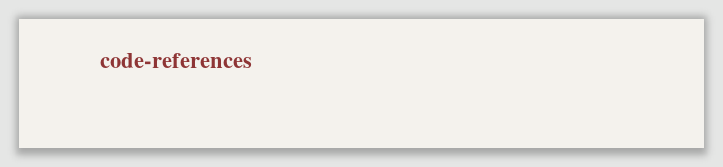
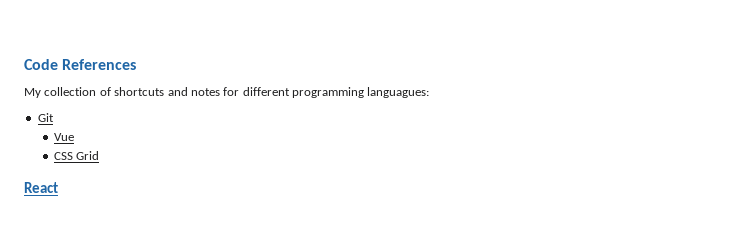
- code-references
+ Code References
+ My collection of shortcuts and notes for different programming languagues:
+ Git
+ Vue
+ CSS Grid
+ React

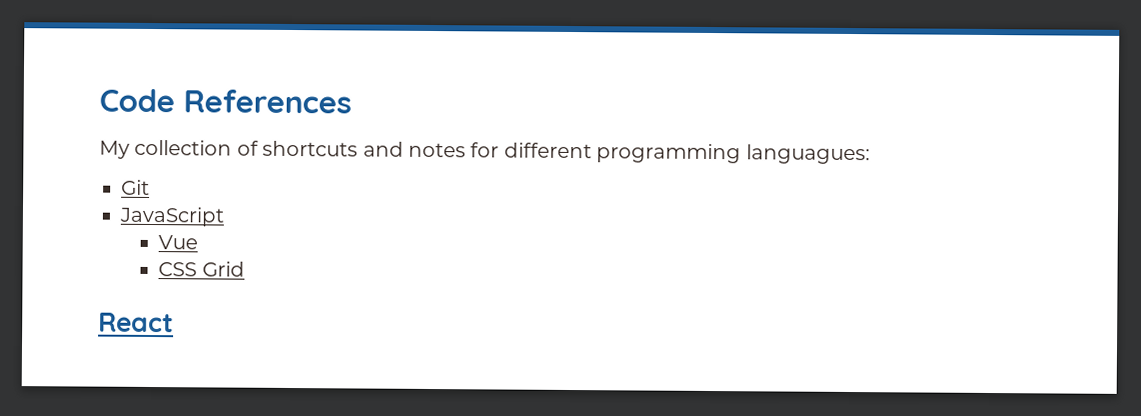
+ JavaScript

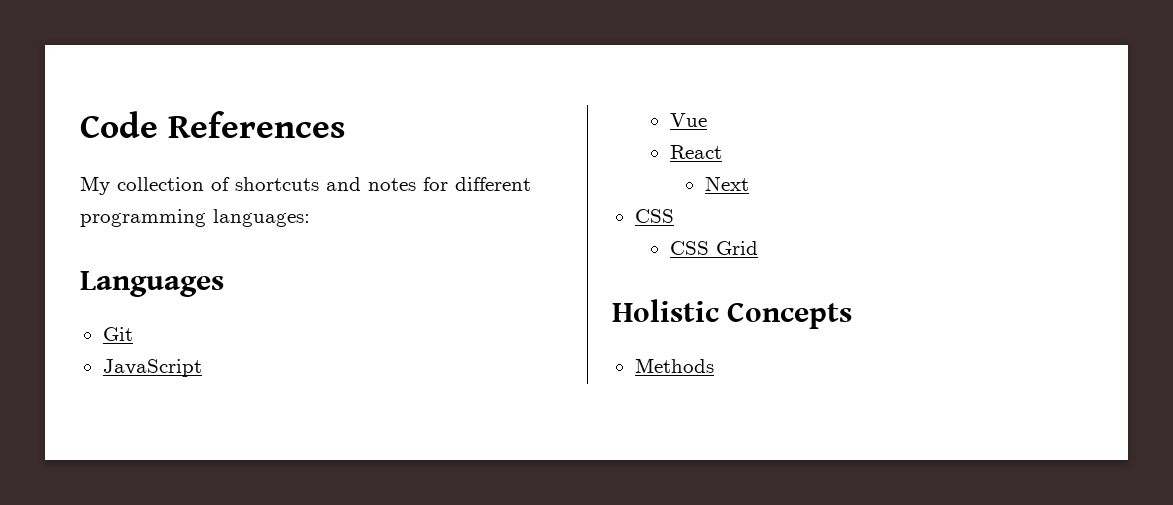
- My collection of shortcuts and notes for different programming languagues:
+ My collection of shortcuts and notes for different programming languages:
+ Languages
+ React
+ Next
+ CSS
- React
+ Holistic Concepts
+ Methods

